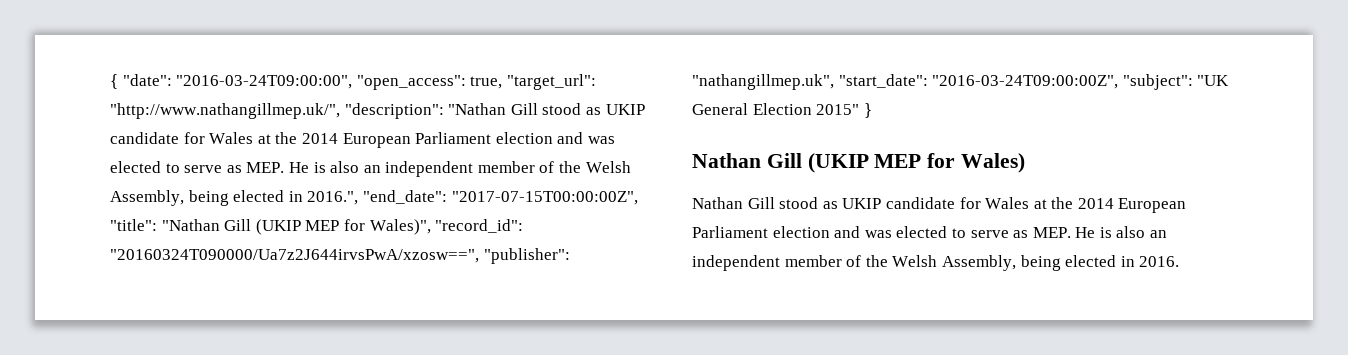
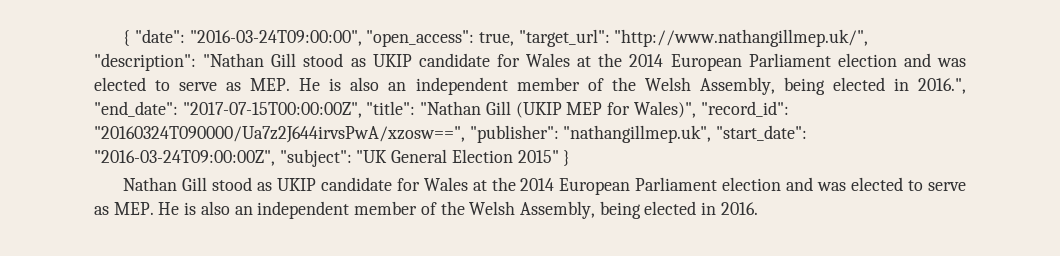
- Nathan Gill (UKIP MEP for Wales)

